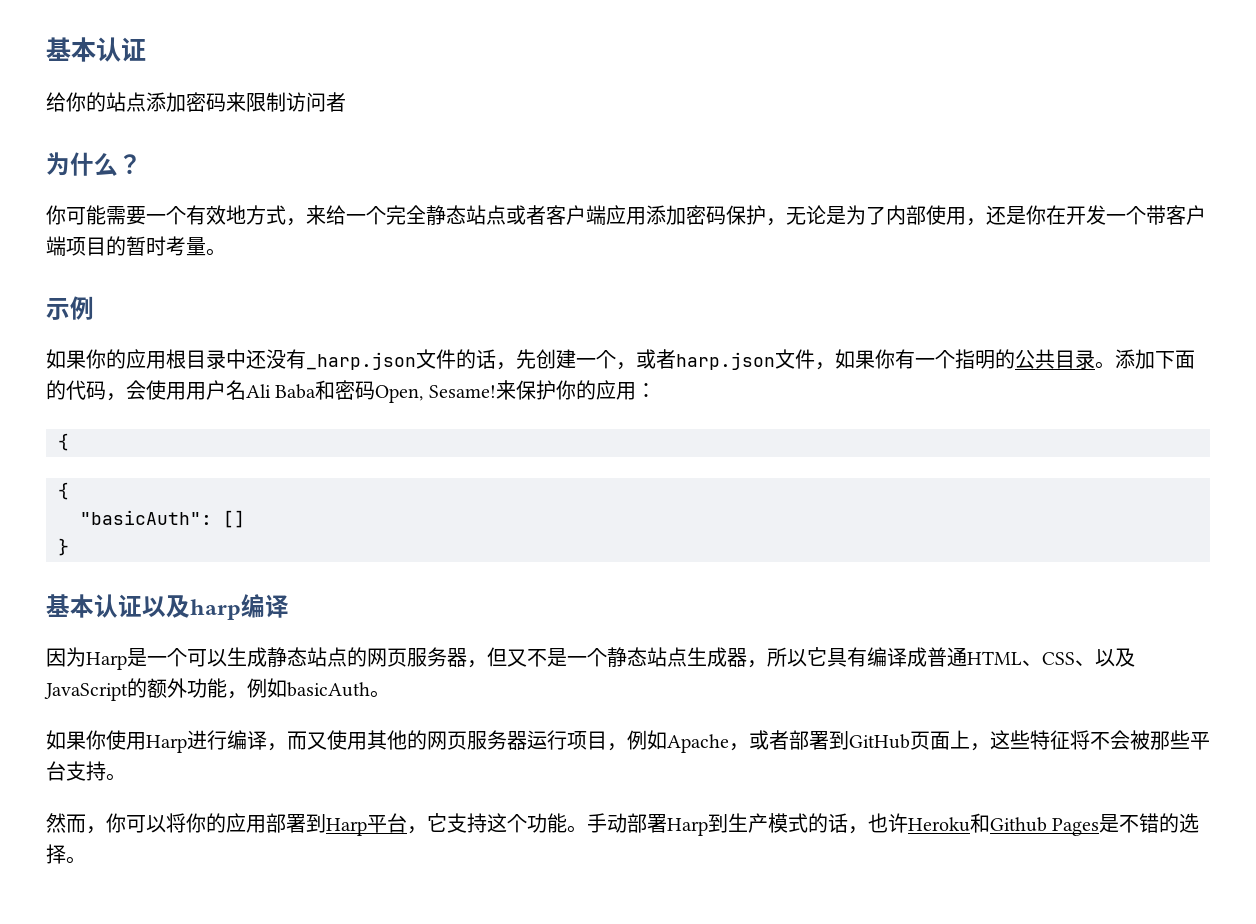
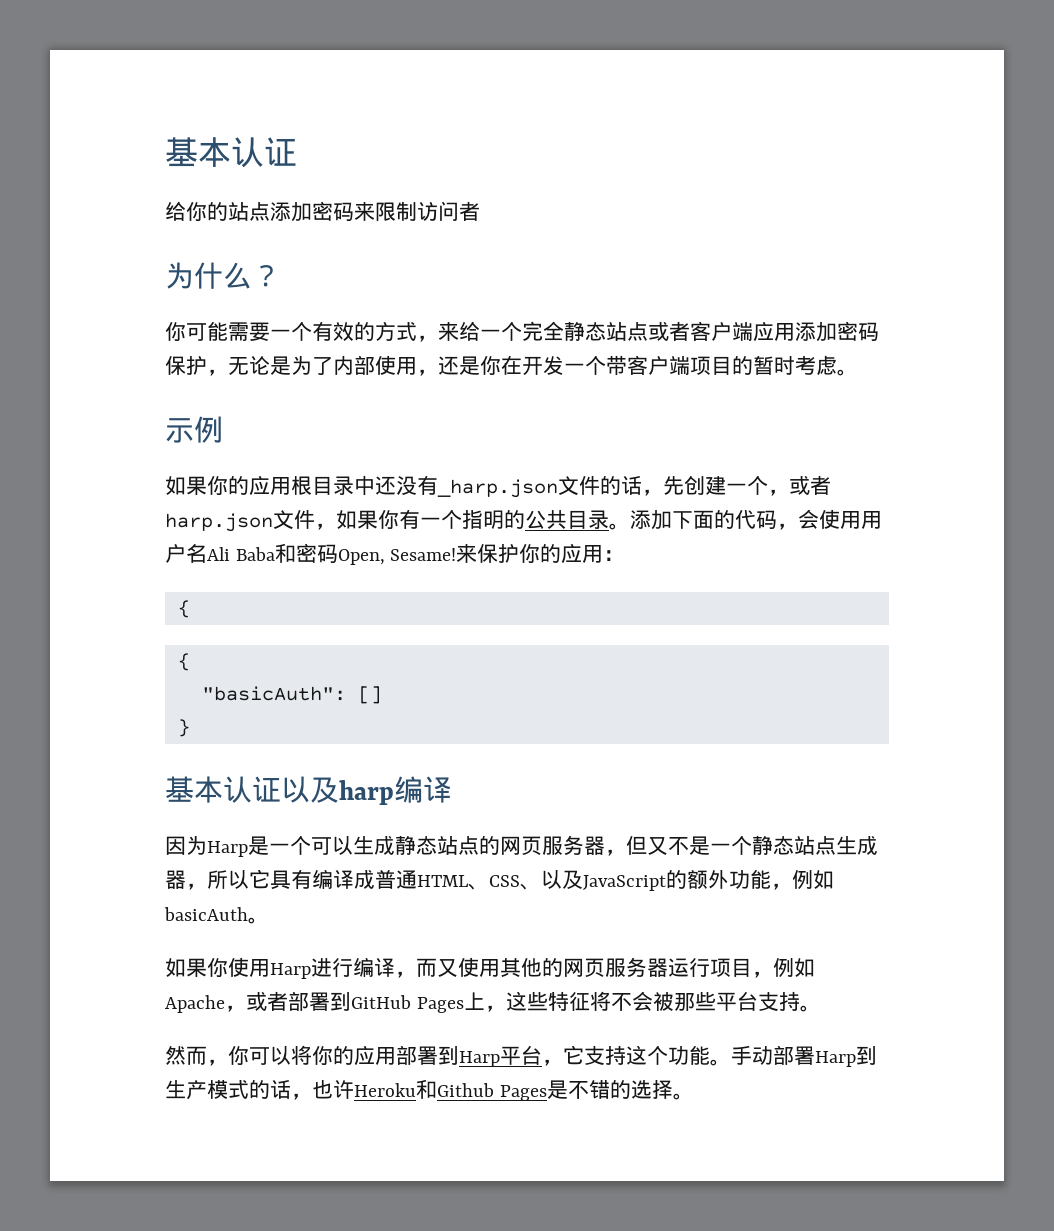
- 你可能需要一个有效地方式，来给一个完全静态站点或者客户端应用添加密码保护，无论是为了内部使用，还是你在开发一个带客户端项目的暂时考量。
+ 你可能需要一个有效的方式，来给一个完全静态站点或者客户端应用添加密码保护，无论是为了内部使用，还是你在开发一个带客户端项目的暂时考虑。
- 如果你使用Harp进行编译，而又使用其他的网页服务器运行项目，例如Apache，或者部署到GitHub页面上，这些特征将不会被那些平台支持。
+ 如果你使用Harp进行编译，而又使用其他的网页服务器运行项目，例如Apache，或者部署到GitHub Pages上，这些特征将不会被那些平台支持。

